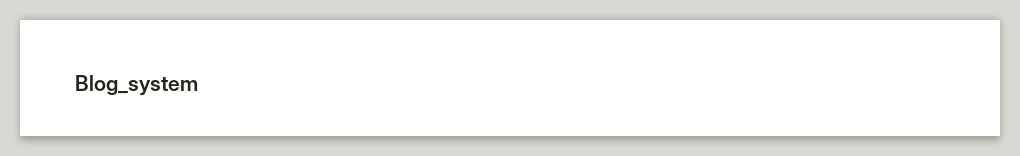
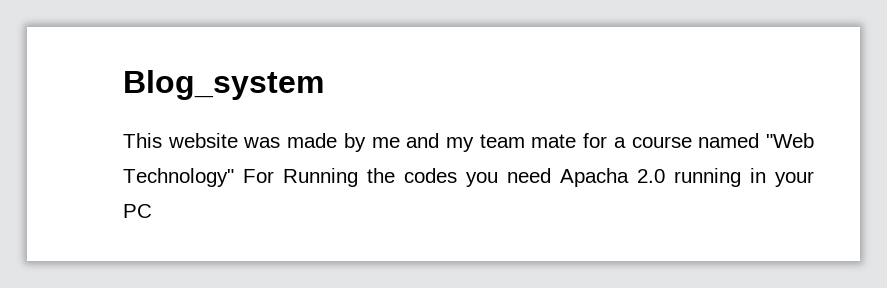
+ This website was made by me and my team mate for a course named "Web Technology" For Running the codes you need Apacha 2.0 running in your PC

